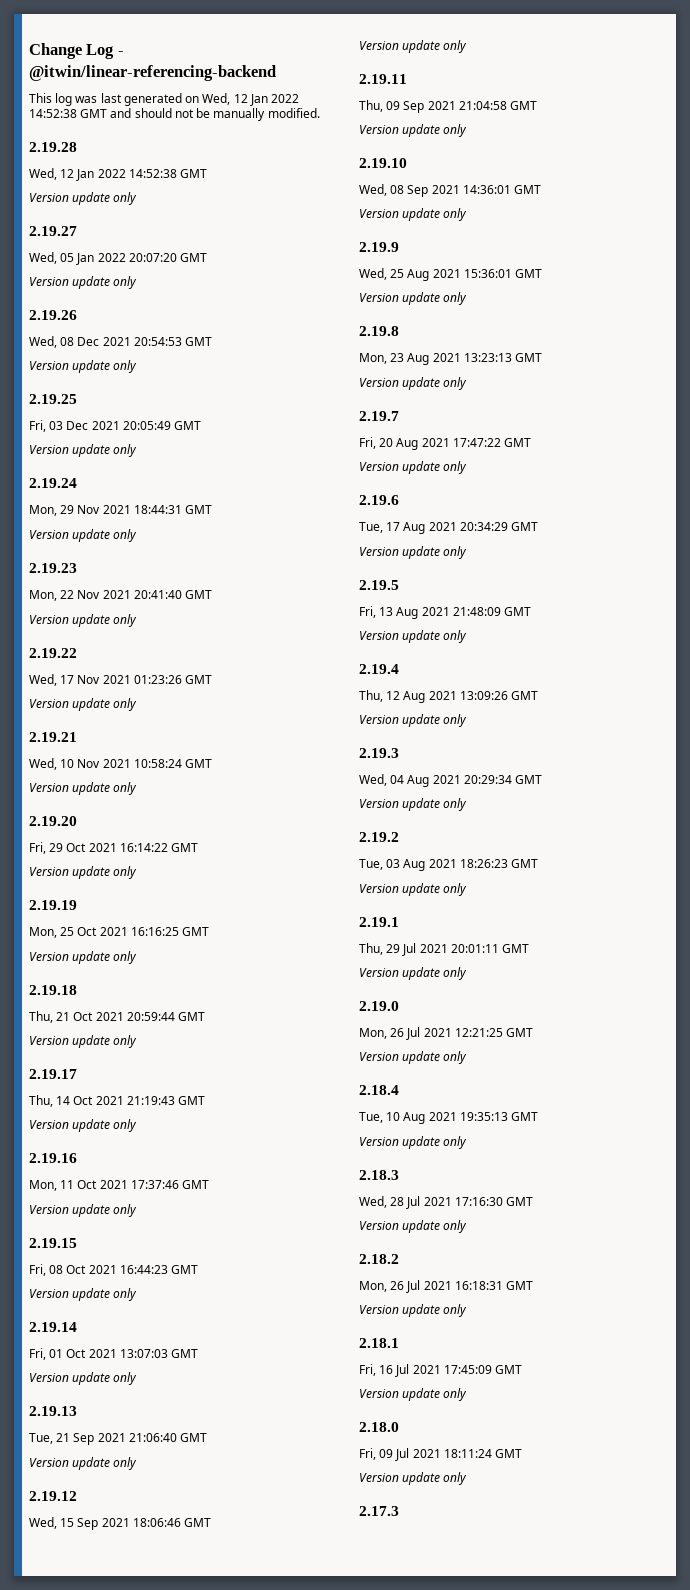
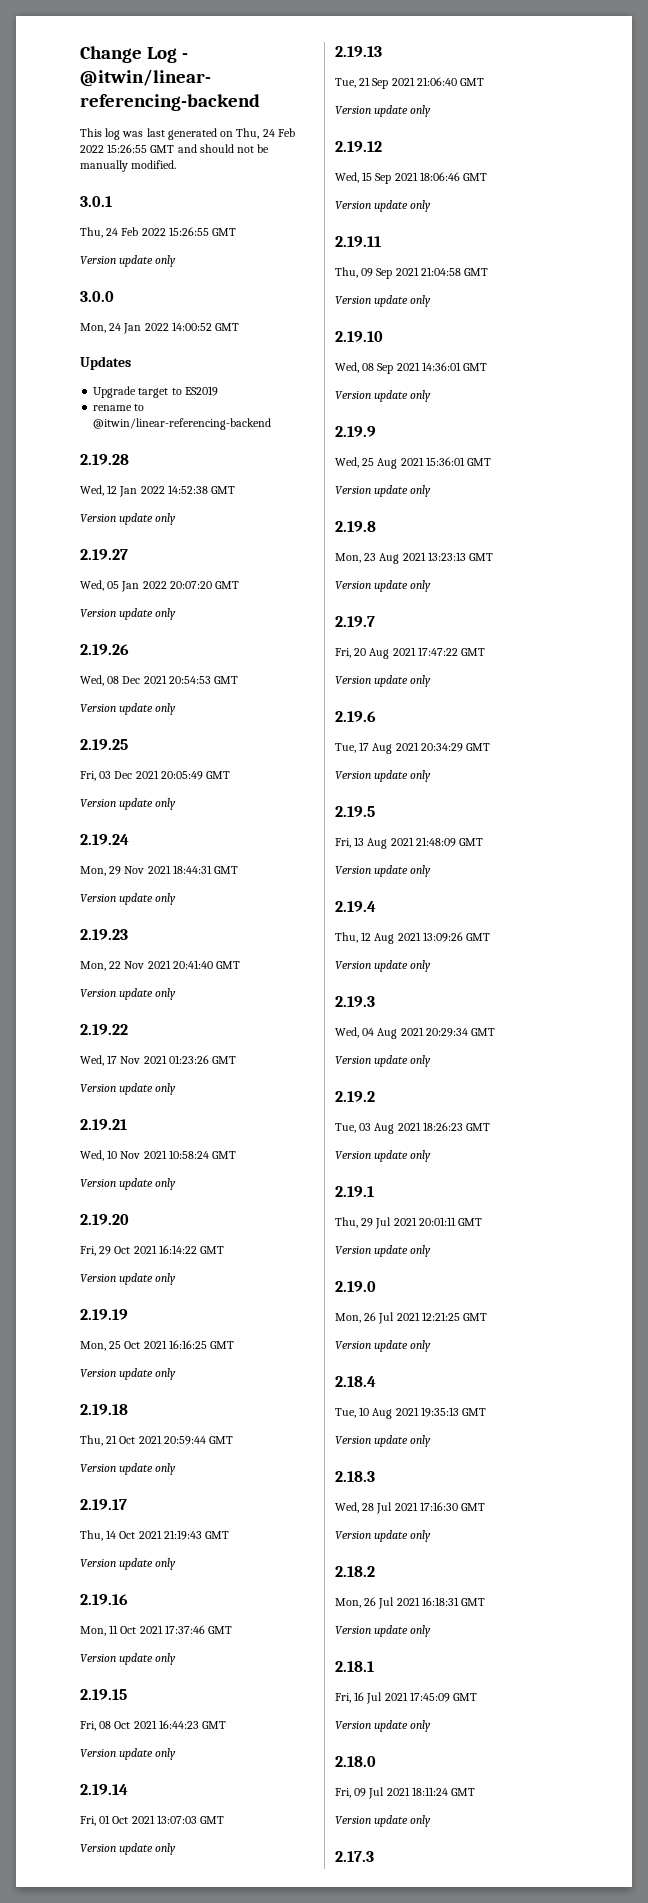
- This log was last generated on Wed, 12 Jan 2022 14:52:38 GMT and should not be manually modified.
+ This log was last generated on Thu, 24 Feb 2022 15:26:55 GMT and should not be manually modified.
+ 3.0.1
+ Thu, 24 Feb 2022 15:26:55 GMT
+ Version update only
+ 3.0.0
+ Mon, 24 Jan 2022 14:00:52 GMT
+ Updates
+ Upgrade target to ES2019
+ rename to @itwin/linear-referencing-backend

